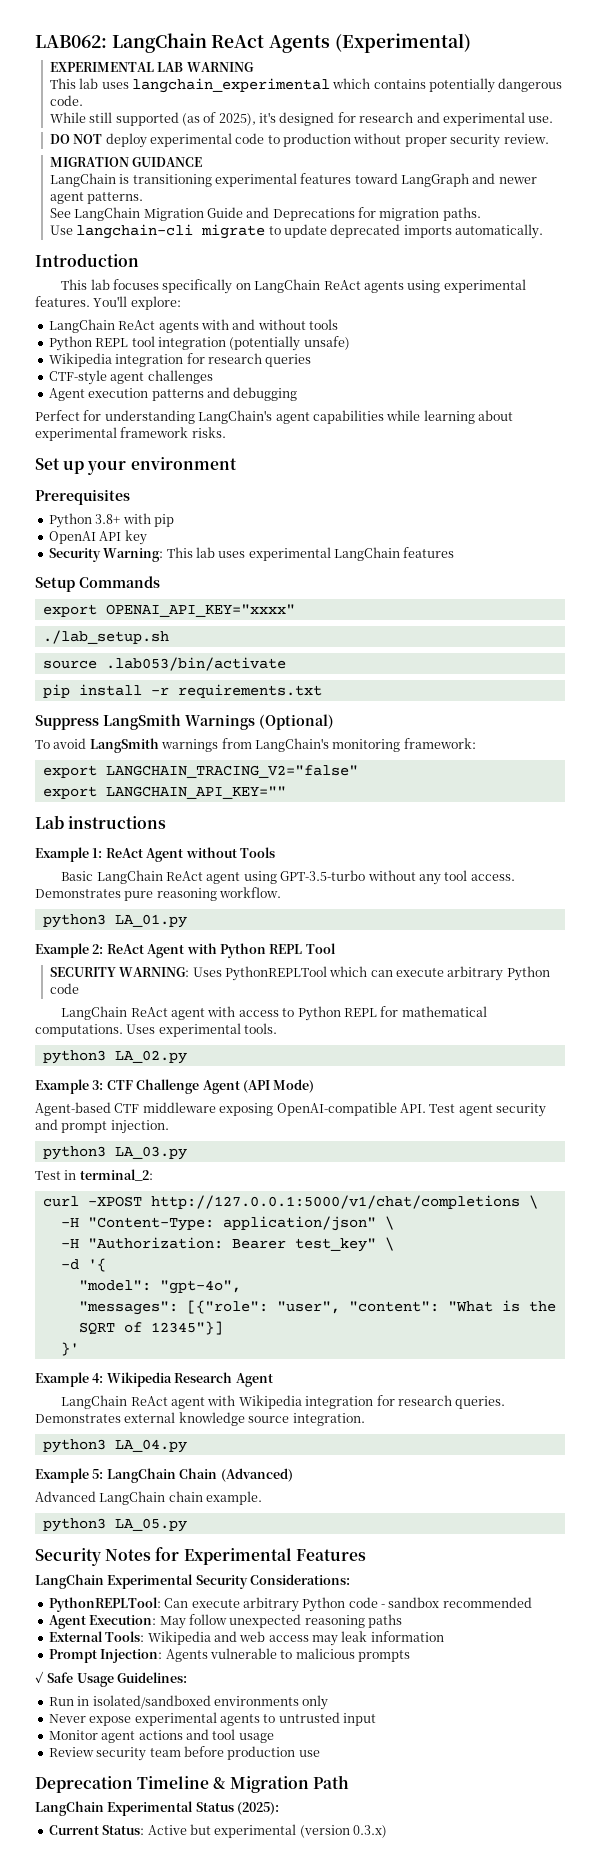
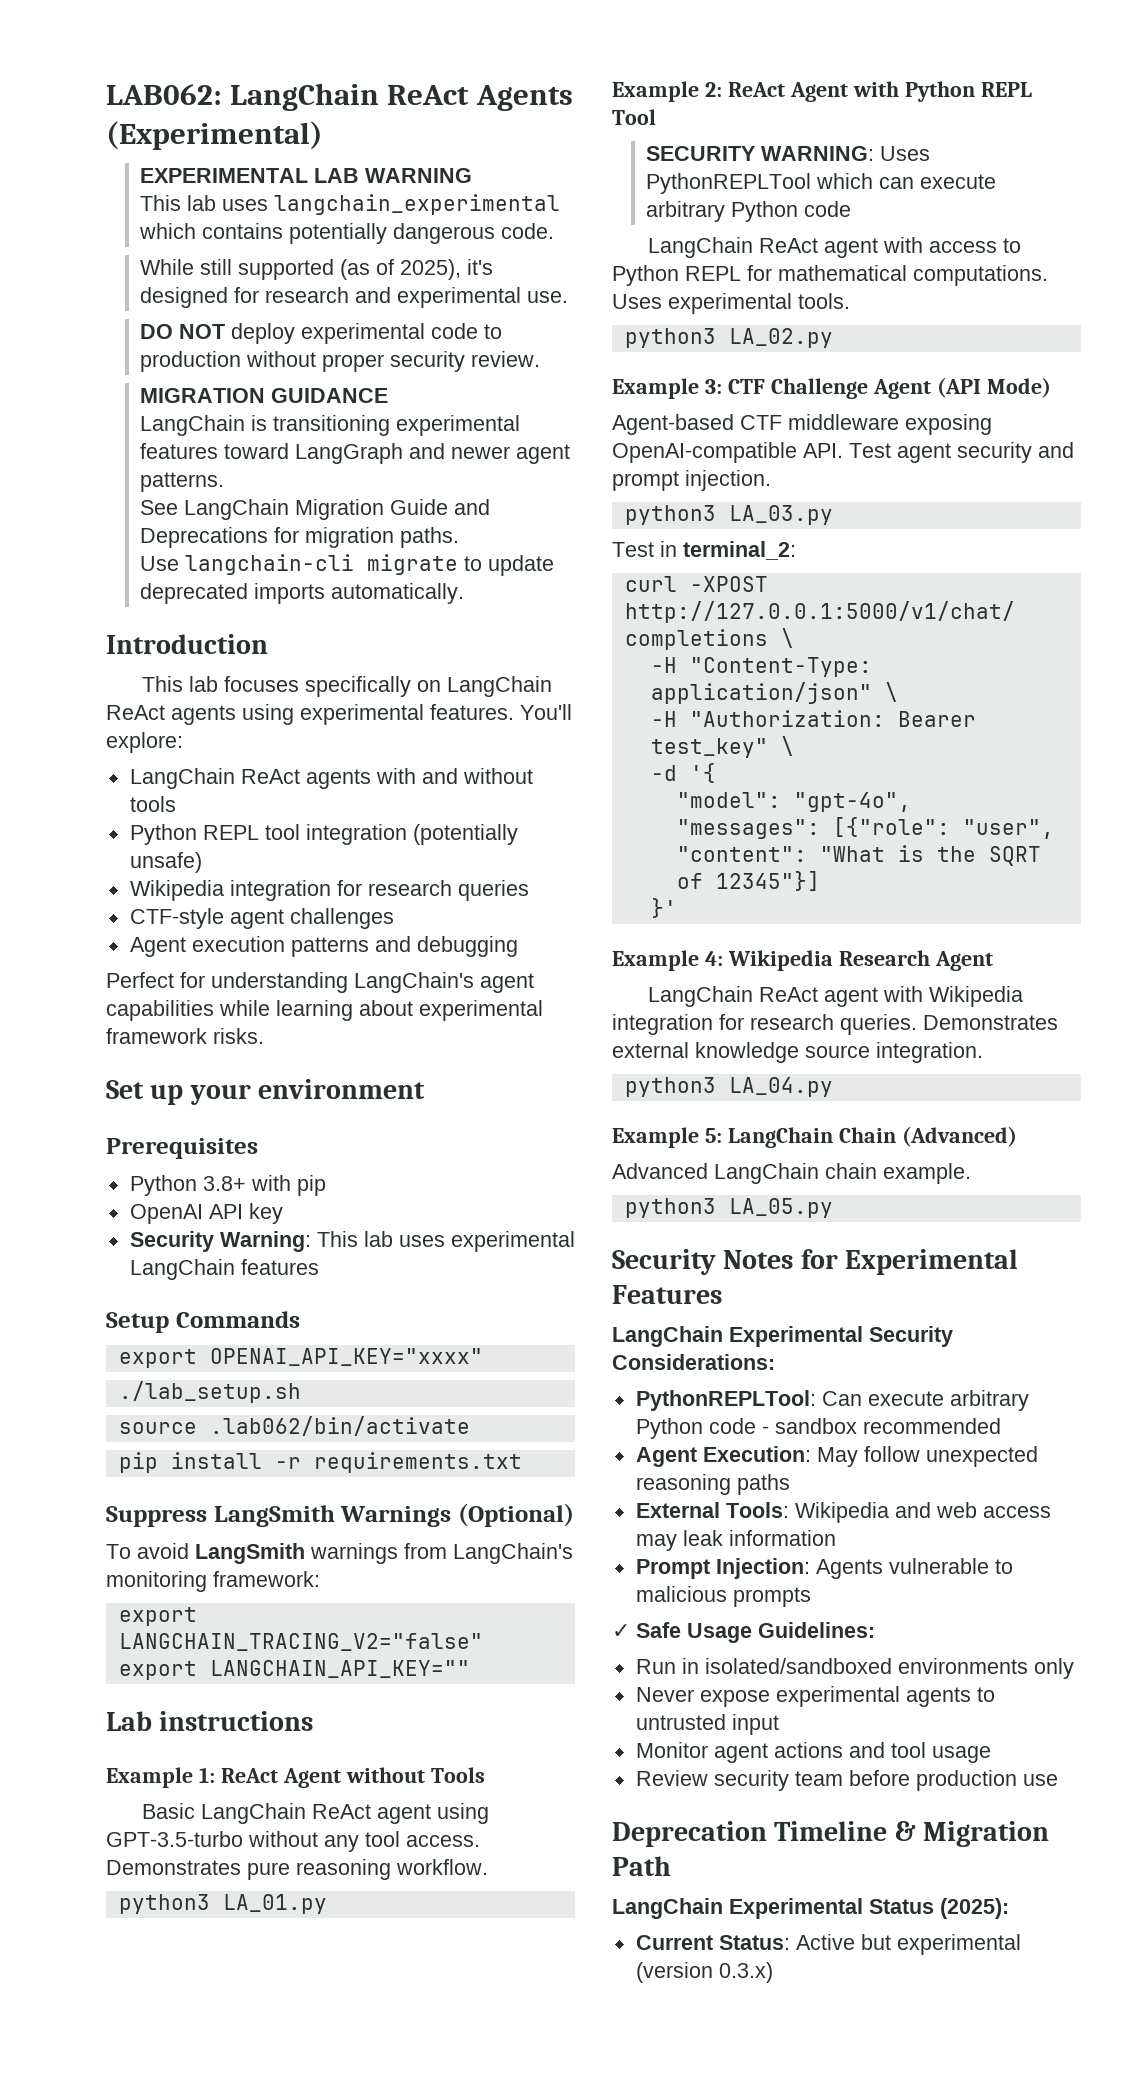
- source .lab053/bin/activate
+ source .lab062/bin/activate

